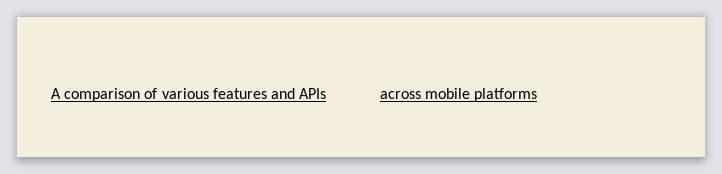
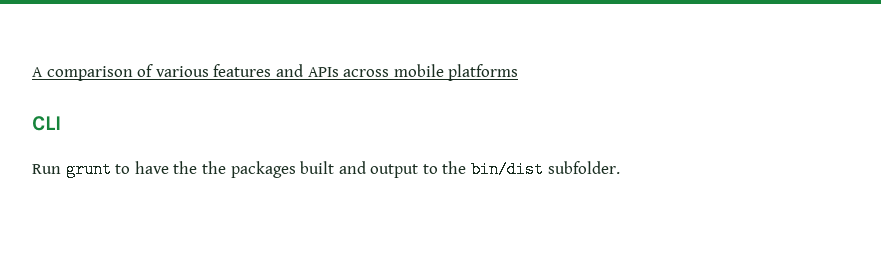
+ CLI
+ Run grunt to have the the packages built and output to the bin/dist subfolder.

